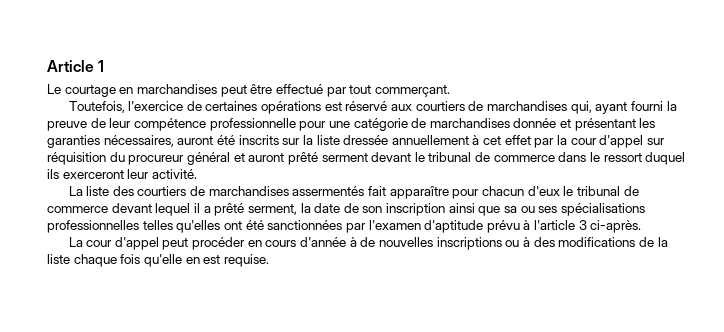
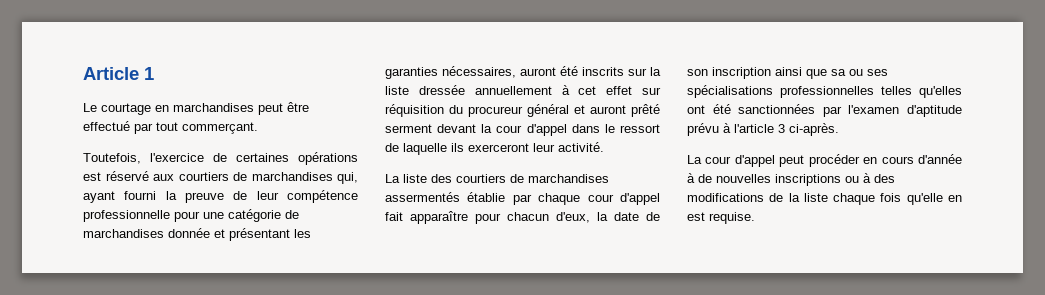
- Toutefois, l'exercice de certaines opérations est réservé aux courtiers de marchandises qui, ayant fourni la preuve de leur compétence professionnelle pour une catégorie de marchandises donnée et présentant les garanties nécessaires, auront été inscrits sur la liste dressée annuellement à cet effet par la cour d'appel sur réquisition du procureur général et auront prêté serment devant le tribunal de commerce dans le ressort duquel ils exerceront leur activité.
+ Toutefois, l'exercice de certaines opérations est réservé aux courtiers de marchandises qui, ayant fourni la preuve de leur compétence professionnelle pour une catégorie de marchandises donnée et présentant les garanties nécessaires, auront été inscrits sur la liste dressée annuellement à cet effet sur réquisition du procureur général et auront prêté serment devant la cour d'appel dans le ressort de laquelle ils exerceront leur activité.
- La liste des courtiers de marchandises assermentés fait apparaître pour chacun d'eux le tribunal de commerce devant lequel il a prêté serment, la date de son inscription ainsi que sa ou ses spécialisations professionnelles telles qu'elles ont été sanctionnées par l'examen d'aptitude prévu à l'article 3 ci-après.
+ La liste des courtiers de marchandises assermentés établie par chaque cour d'appel fait apparaître pour chacun d'eux, la date de son inscription ainsi que sa ou ses spécialisations professionnelles telles qu'elles ont été sanctionnées par l'examen d'aptitude prévu à l'article 3 ci-après.

